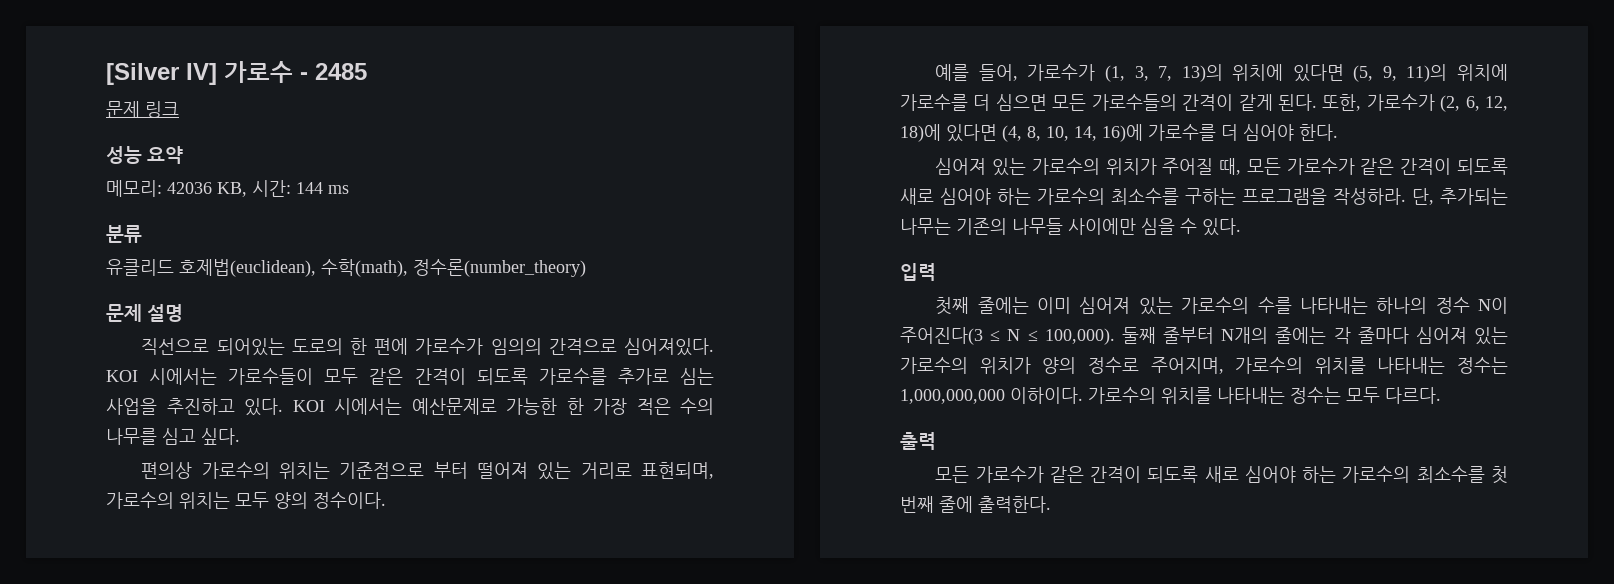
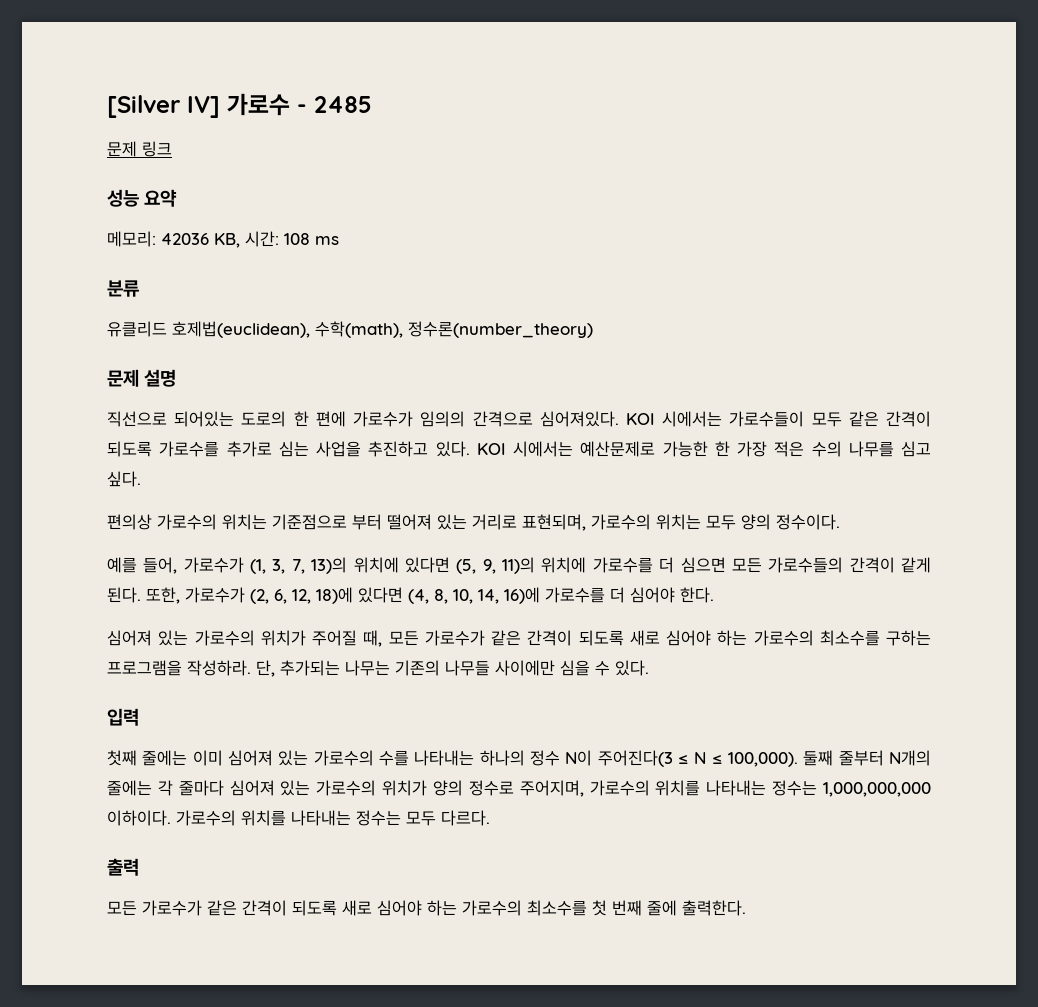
- 메모리: 42036 KB, 시간: 144 ms
+ 메모리: 42036 KB, 시간: 108 ms

